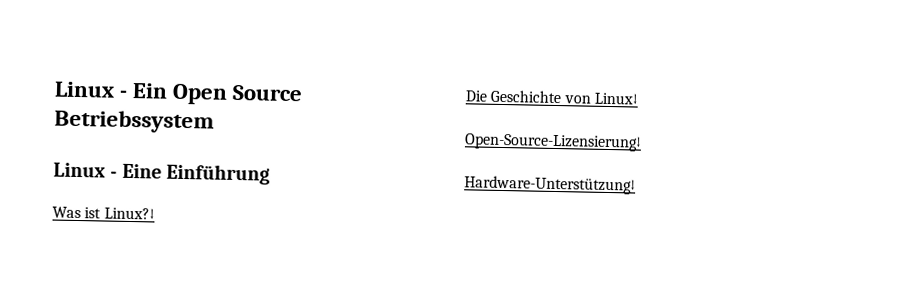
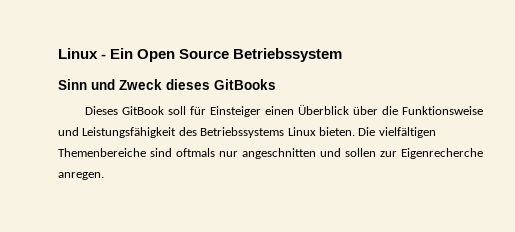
- Linux - Eine Einführung
- Was ist Linux?↓
- Die Geschichte von Linux↓
- Open-Source-Lizensierung↓
- Hardware-Unterstützung↓
+ Sinn und Zweck dieses GitBooks
+ Dieses GitBook soll für Einsteiger einen Überblick über die Funktionsweise und Leistungsfähigkeit des Betriebssystems Linux bieten. Die vielfältigen Themenbereiche sind oftmals nur angeschnitten und sollen zur Eigenrecherche anregen.

